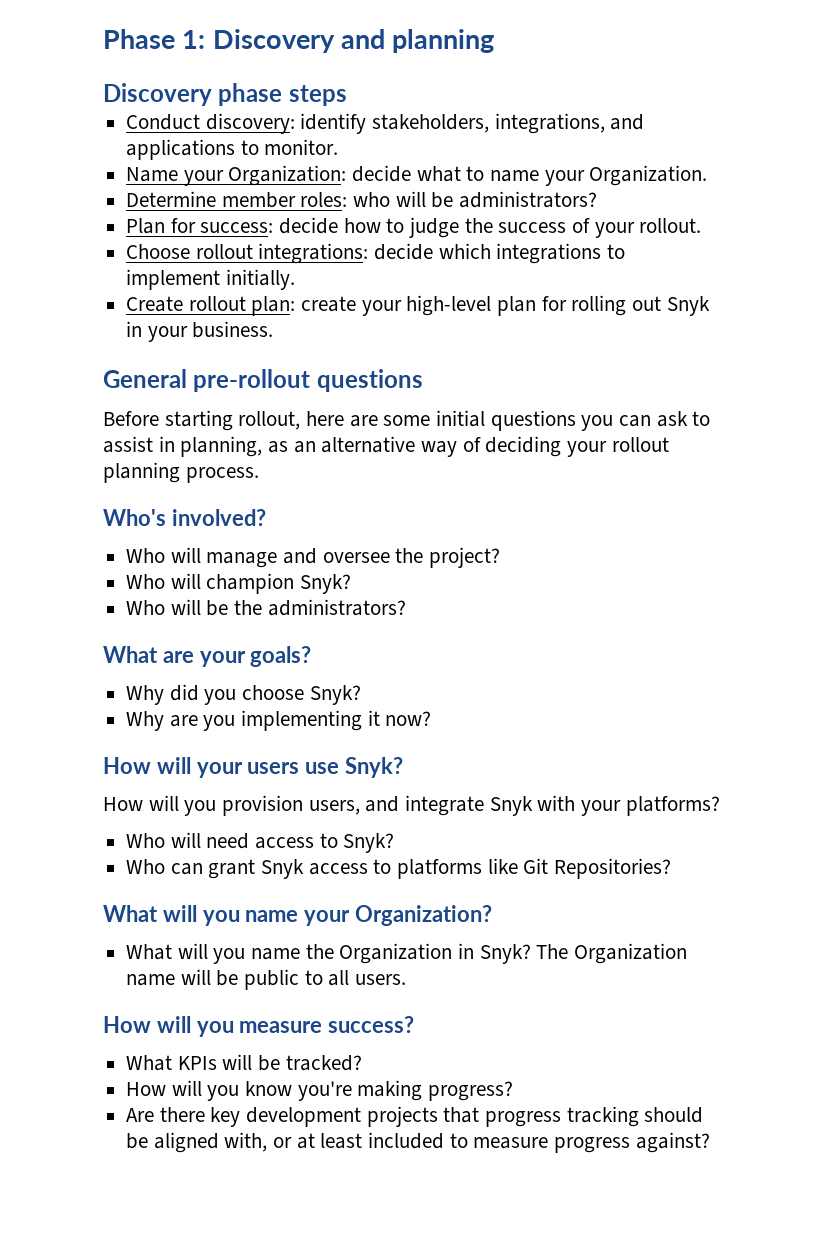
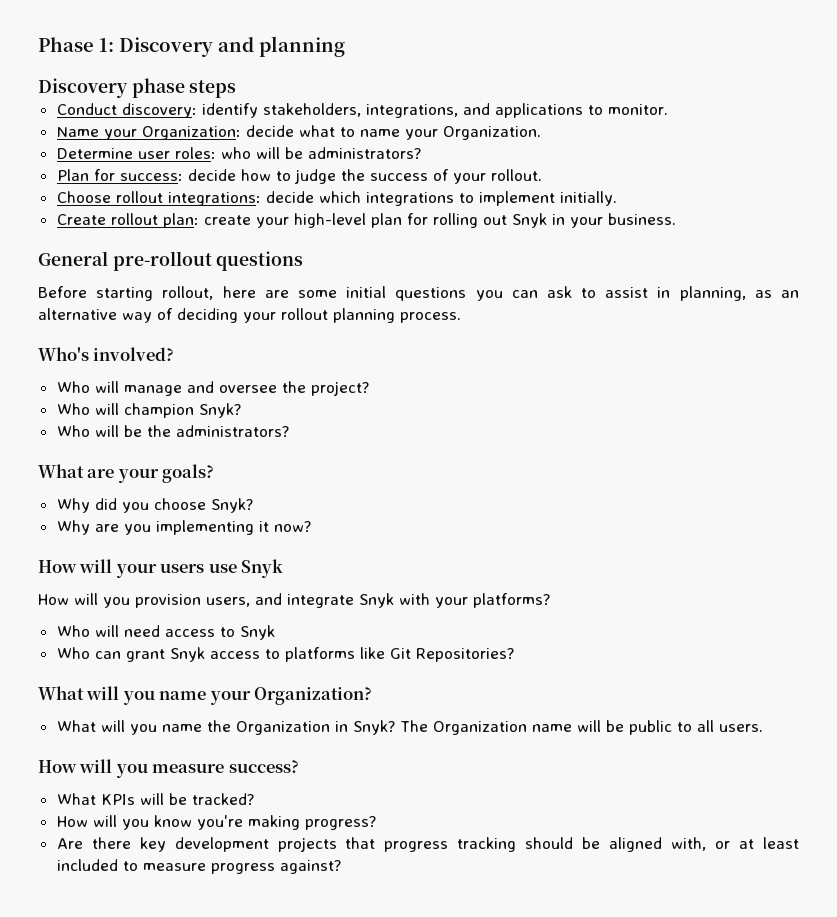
- Determine member roles: who will be administrators?
+ Determine user roles: who will be administrators?
- How will your users use Snyk?
+ How will your users use Snyk
- Who will need access to Snyk?
+ Who will need access to Snyk

